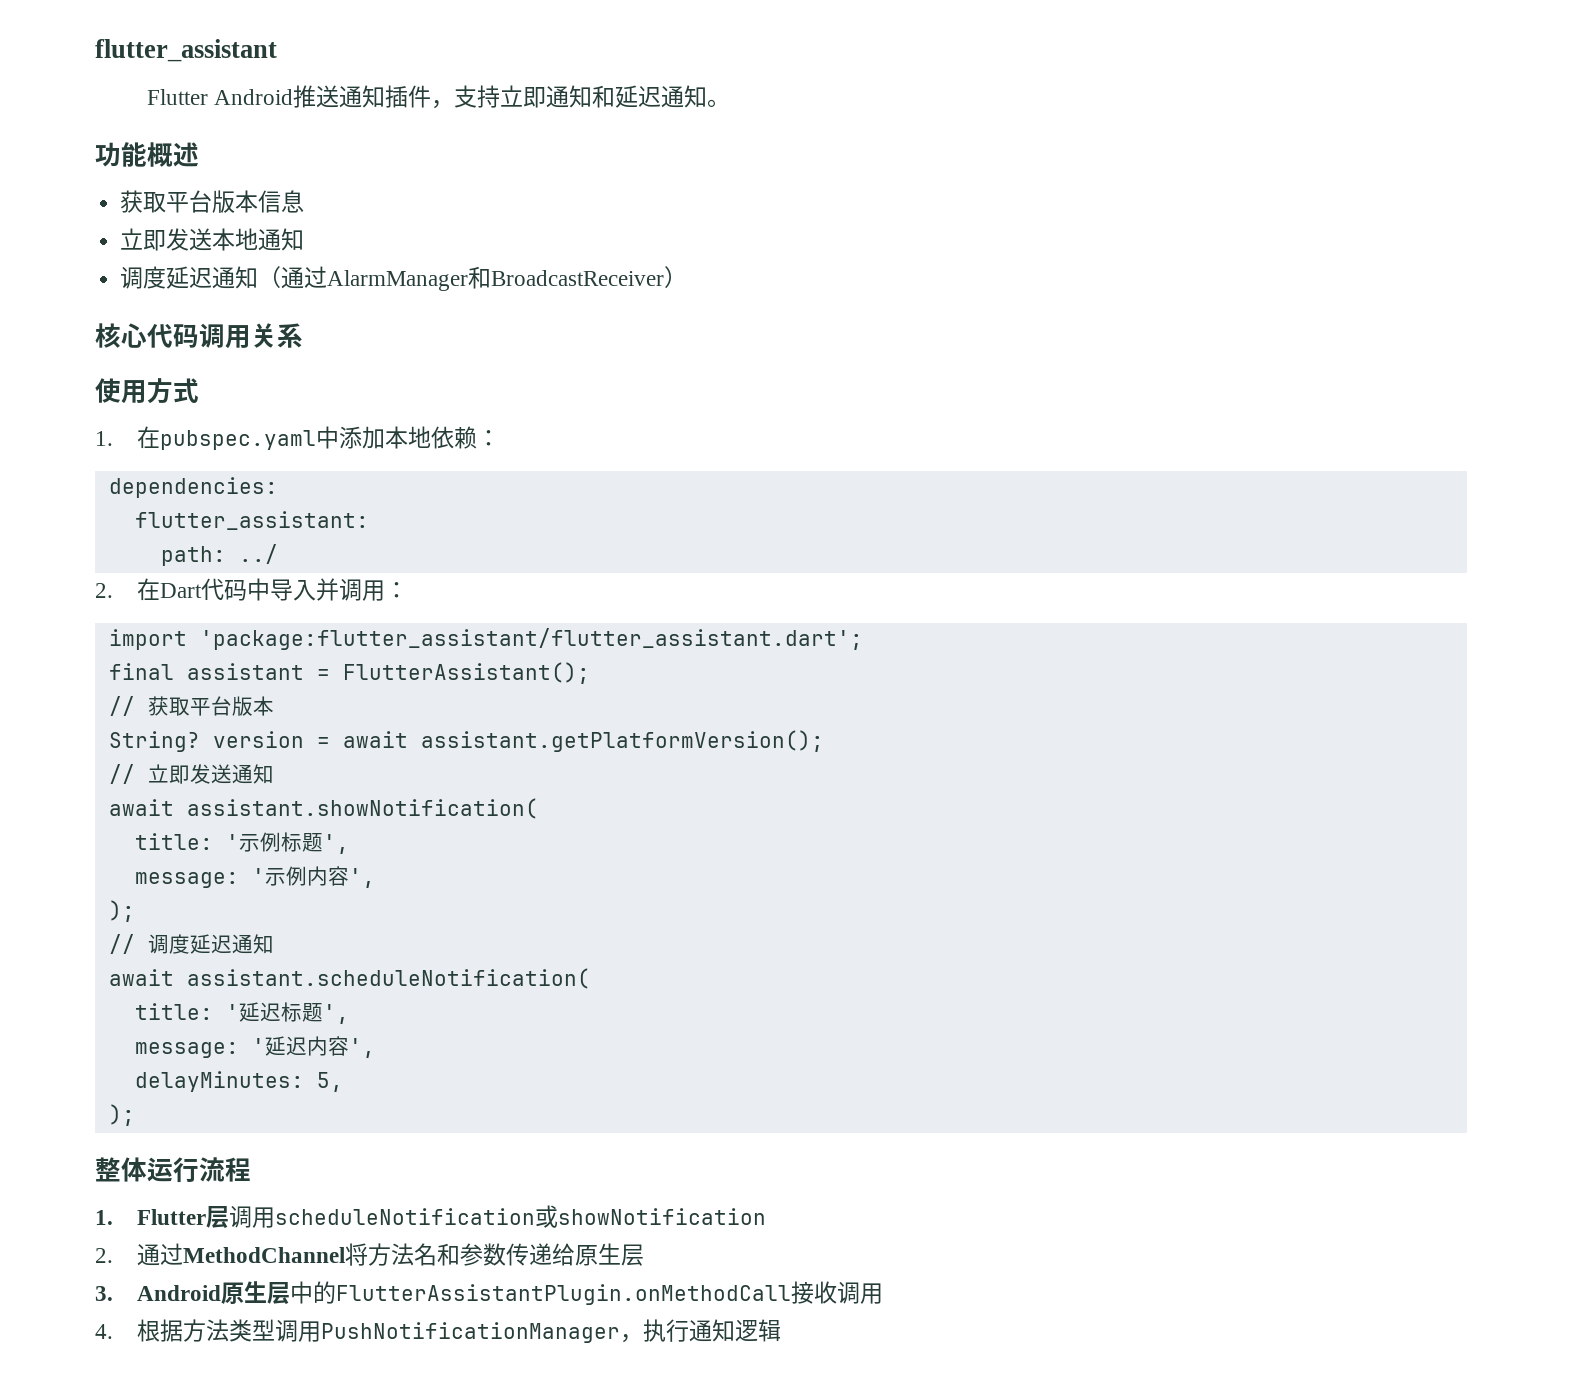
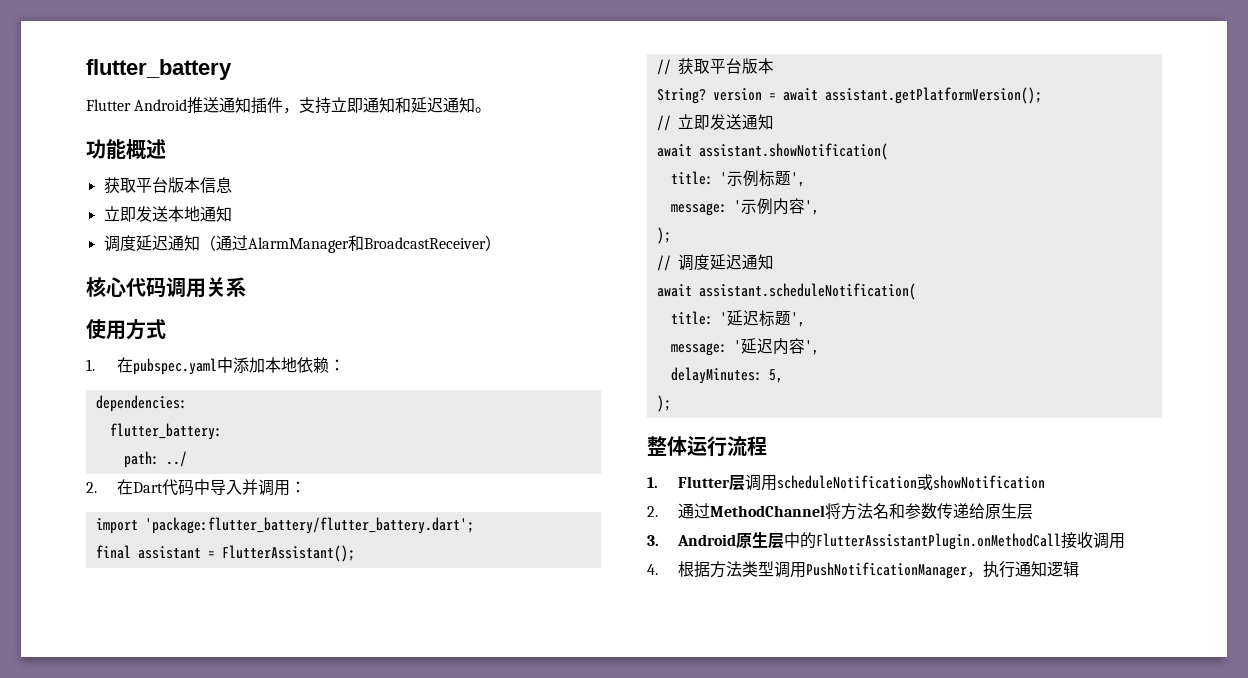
- flutter_assistant
+ flutter_battery
- flutter_assistant:
+ flutter_battery:
- import 'package:flutter_assistant/flutter_assistant.dart';
+ import 'package:flutter_battery/flutter_battery.dart';

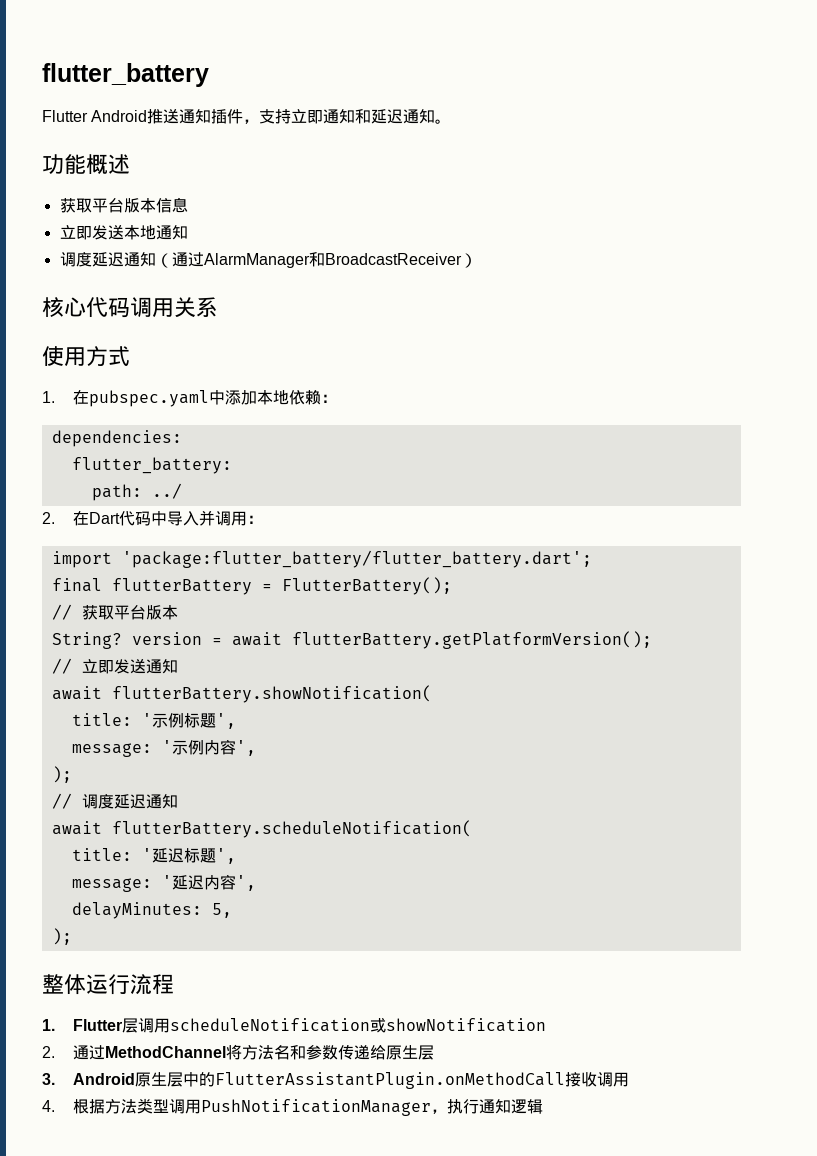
- final assistant = FlutterAssistant();
+ final flutterBattery = FlutterBattery();
- String? version = await assistant.getPlatformVersion();
+ String? version = await flutterBattery.getPlatformVersion();
- await assistant.showNotification(
+ await flutterBattery.showNotification(
- await assistant.scheduleNotification(
+ await flutterBattery.scheduleNotification(

